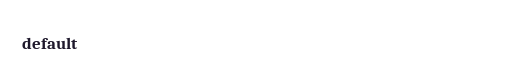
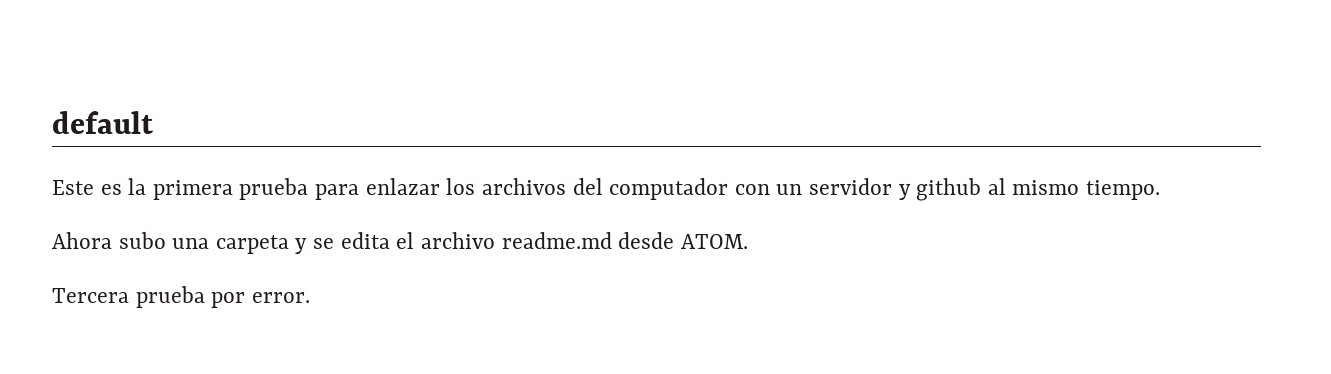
+ Este es la primera prueba para enlazar los archivos del computador con un servidor y github al mismo tiempo.
+ Ahora subo una carpeta y se edita el archivo readme.md desde ATOM.
+ Tercera prueba por error.

